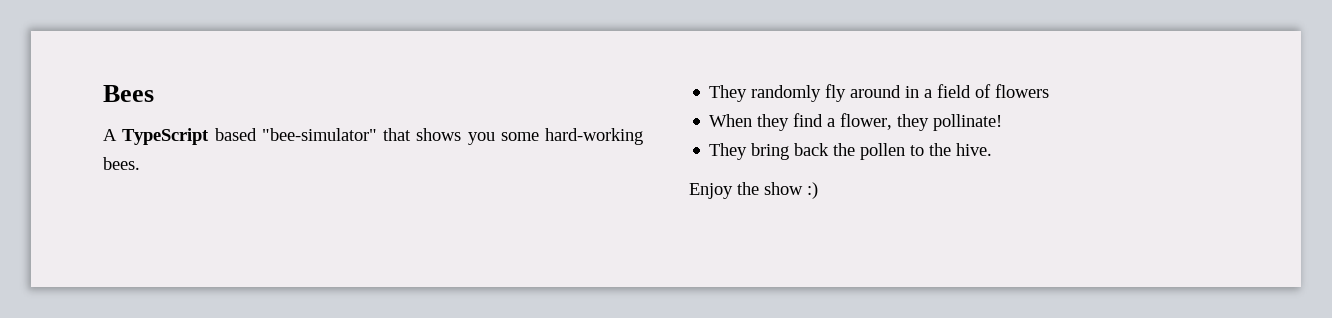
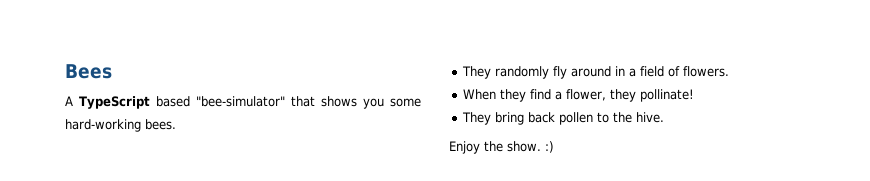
- They randomly fly around in a field of flowers
+ They randomly fly around in a field of flowers.
- They bring back the pollen to the hive.
+ They bring back pollen to the hive.
- Enjoy the show :)
+ Enjoy the show. :)

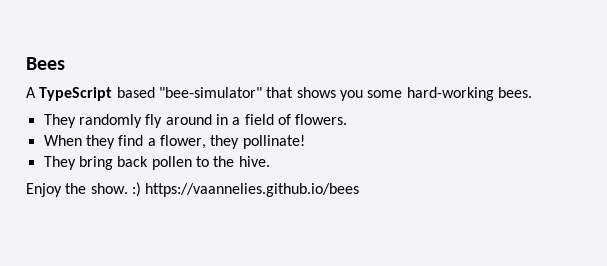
- Enjoy the show. :)
+ Enjoy the show. :) https://vaannelies.github.io/bees

